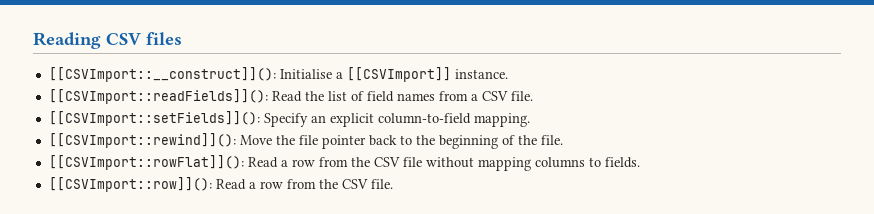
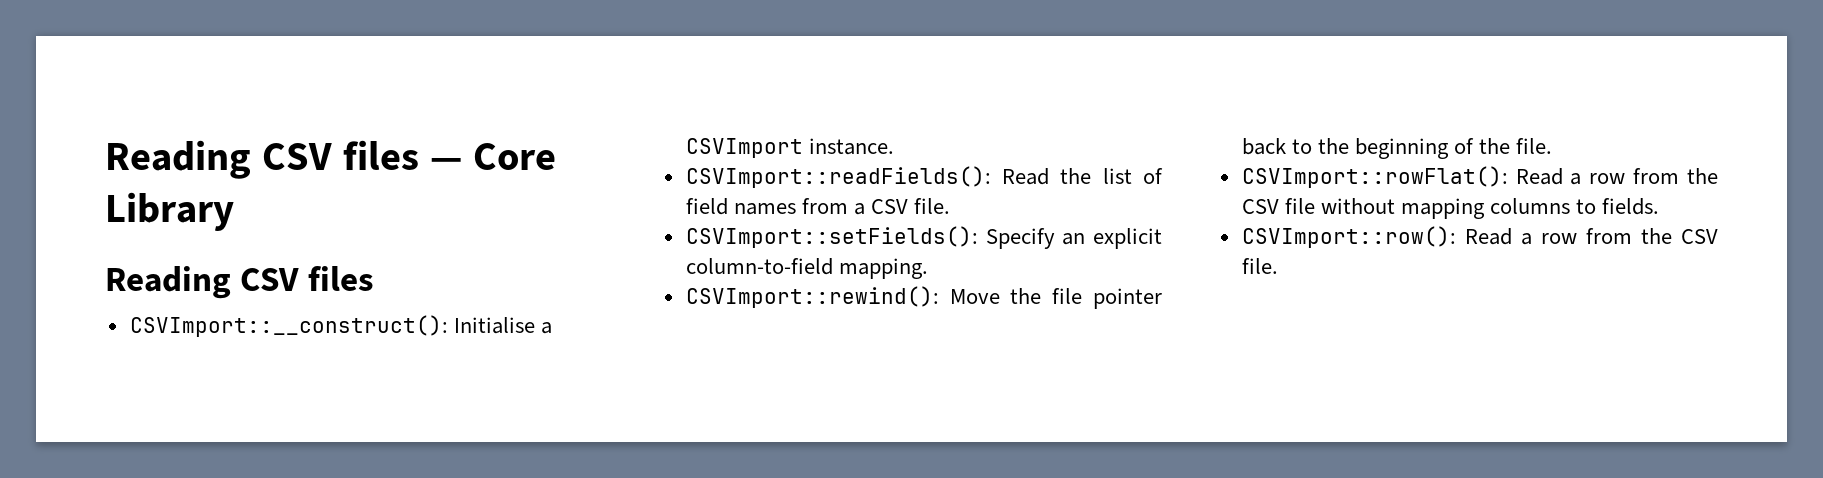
+ Reading CSV files — Core Library
  Reading CSV files
- [[CSVImport::__construct]](): Initialise a [[CSVImport]] instance.
+ CSVImport::__construct(): Initialise a CSVImport instance.
- [[CSVImport::readFields]](): Read the list of field names from a CSV file.
+ CSVImport::readFields(): Read the list of field names from a CSV file.
- [[CSVImport::setFields]](): Specify an explicit column-to-field mapping.
+ CSVImport::setFields(): Specify an explicit column-to-field mapping.
- [[CSVImport::rewind]](): Move the file pointer back to the beginning of the file.
+ CSVImport::rewind(): Move the file pointer back to the beginning of the file.
- [[CSVImport::rowFlat]](): Read a row from the CSV file without mapping columns to fields.
+ CSVImport::rowFlat(): Read a row from the CSV file without mapping columns to fields.
- [[CSVImport::row]](): Read a row from the CSV file.
+ CSVImport::row(): Read a row from the CSV file.

